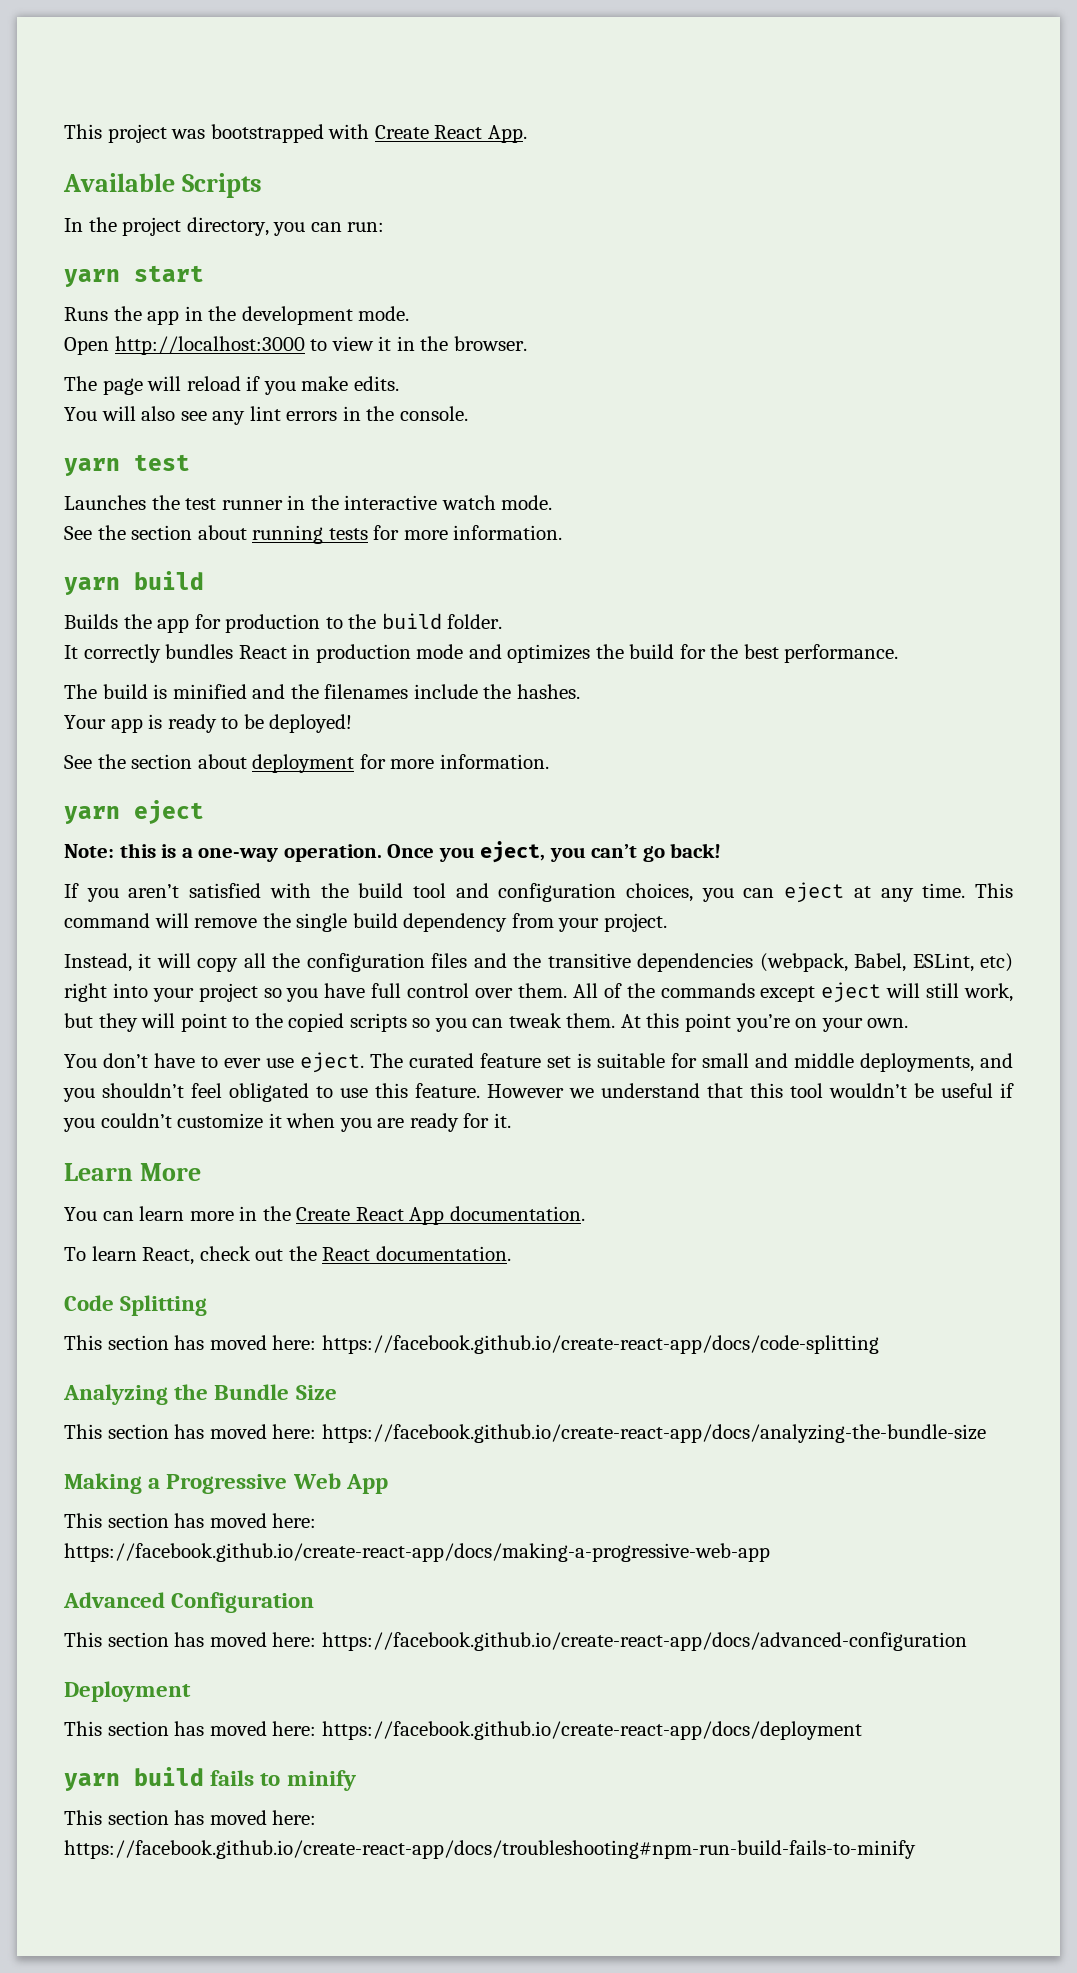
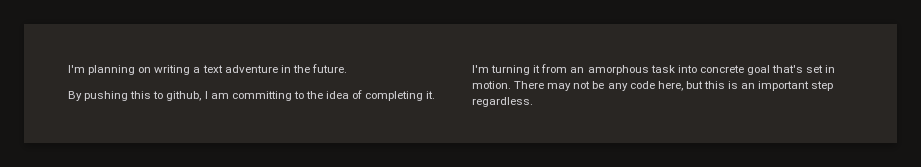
- This project was bootstrapped with Create React App.
- Available Scripts
- In the project directory, you can run:
- yarn start
- Runs the app in the development mode.
- Open http://localhost:3000 to view it in the browser.
- The page will reload if you make edits.
- You will also see any lint errors in the console.
- yarn test
- Launches the test runner in the interactive watch mode.
- See the section about running tests for more information.
- yarn build
- Builds the app for production to the build folder.
- It correctly bundles React in production mode and optimizes the build for the best performance.
- The build is minified and the filenames include the hashes.
- Your app is ready to be deployed!
- See the section about deployment for more information.
- yarn eject
- Note: this is a one-way operation. Once you eject, you can’t go back!
- If you aren’t satisfied with the build tool and configuration choices, you can eject at any time. This command will remove the single build dependency from your project.
- Instead, it will copy all the configuration files and the transitive dependencies (webpack, Babel, ESLint, etc) right into your project so you have full control over them. All of the commands except eject will still work, but they will point to the copied scripts so you can tweak them. At this point you’re on your own.
- You don’t have to ever use eject. The curated feature set is suitable for small and middle deployments, and you shouldn’t feel obligated to use this feature. However we understand that this tool wouldn’t be useful if you couldn’t customize it when you are ready for it.
- Learn More
- You can learn more in the Create React App documentation.
- To learn React, check out the React documentation.
- Code Splitting
- This section has moved here: https://facebook.github.io/create-react-app/docs/code-splitting
- Analyzing the Bundle Size
- This section has moved here: https://facebook.github.io/create-react-app/docs/analyzing-the-bundle-size
- Making a Progressive Web App
- This section has moved here: https://facebook.github.io/create-react-app/docs/making-a-progressive-web-app
- Advanced Configuration
- This section has moved here: https://facebook.github.io/create-react-app/docs/advanced-configuration
- Deployment
- This section has moved here: https://facebook.github.io/create-react-app/docs/deployment
- yarn build fails to minify
- This section has moved here: https://facebook.github.io/create-react-app/docs/troubleshooting#npm-run-build-fails-to-minify
+ I'm planning on writing a text adventure in the future.
+ By pushing this to github, I am committing to the idea of completing it. I'm turning it from an amorphous task into concrete goal that's set in motion. There may not be any code here, but this is an important step regardless.

